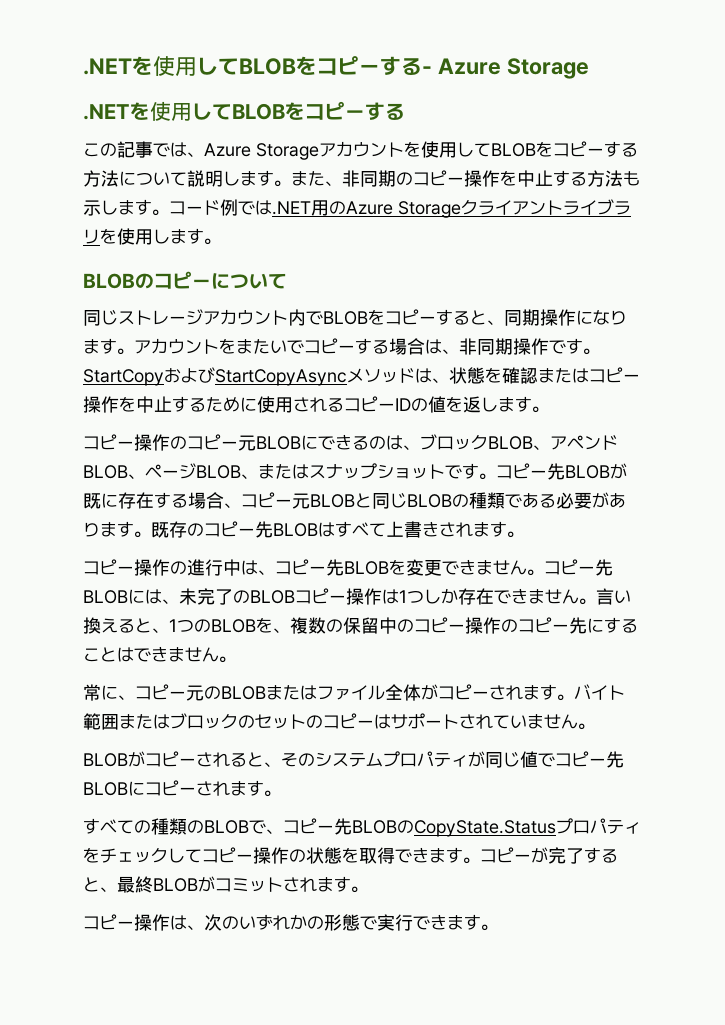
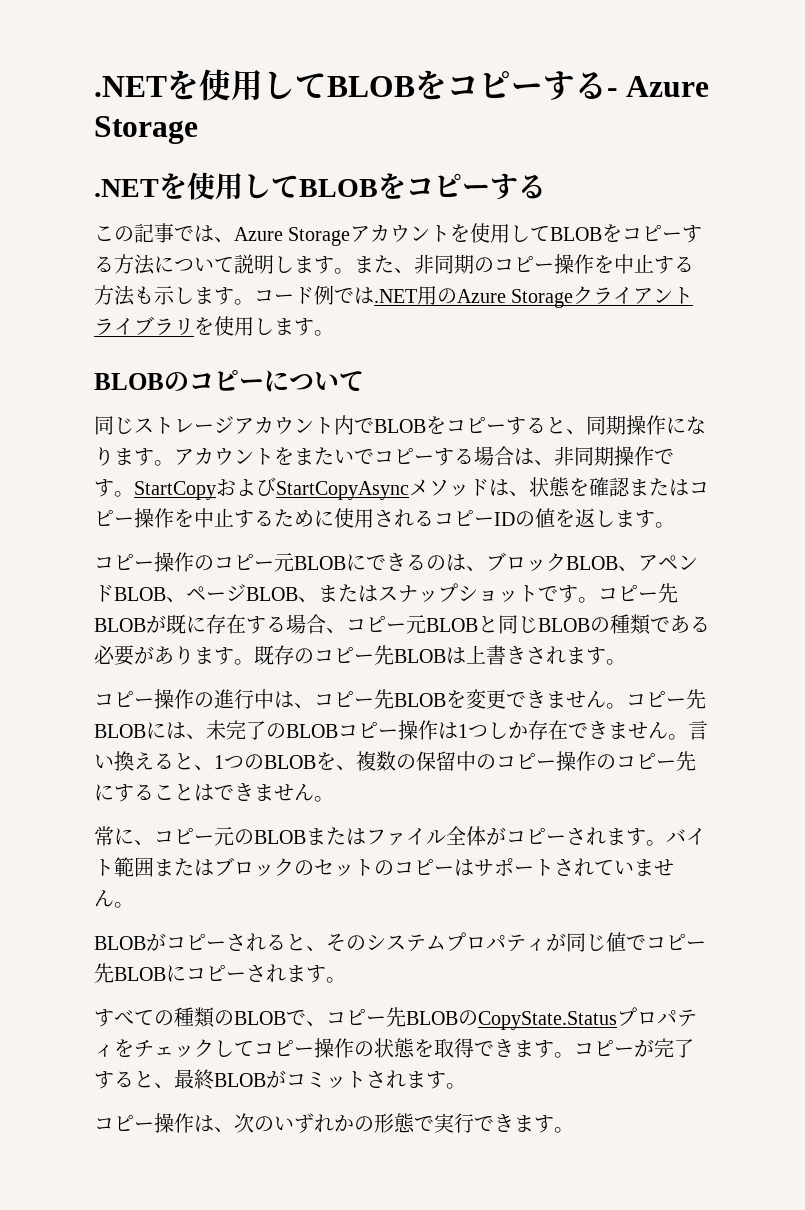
- 既存のコピー先BLOBはすべて上書きされます。
+ 既存のコピー先BLOBは上書きされます。

